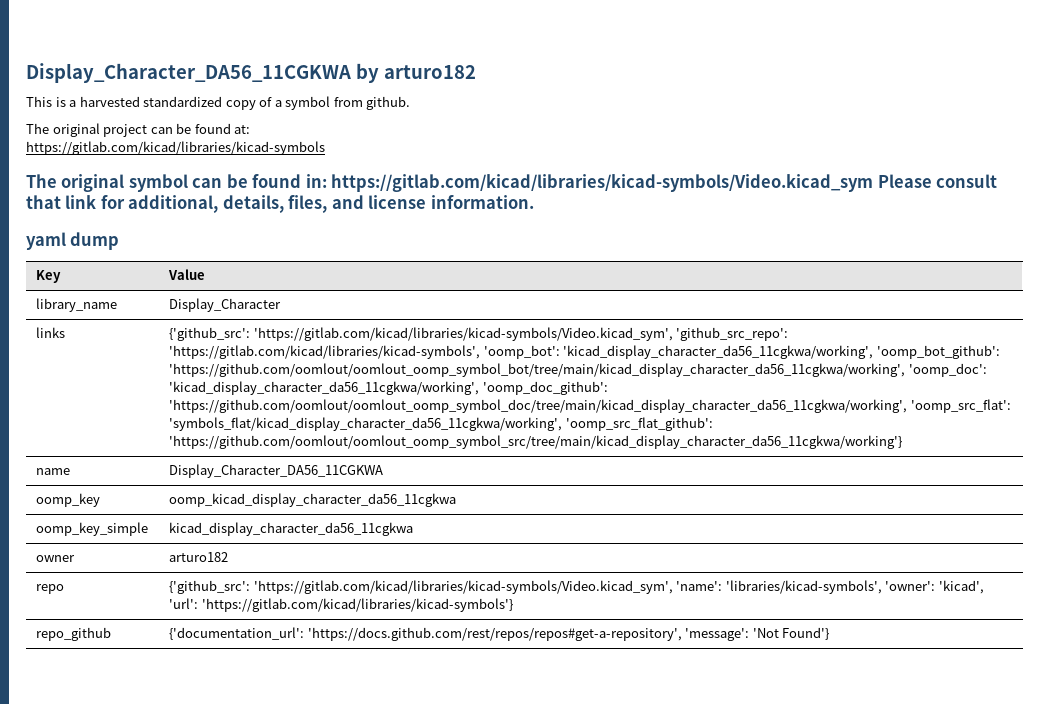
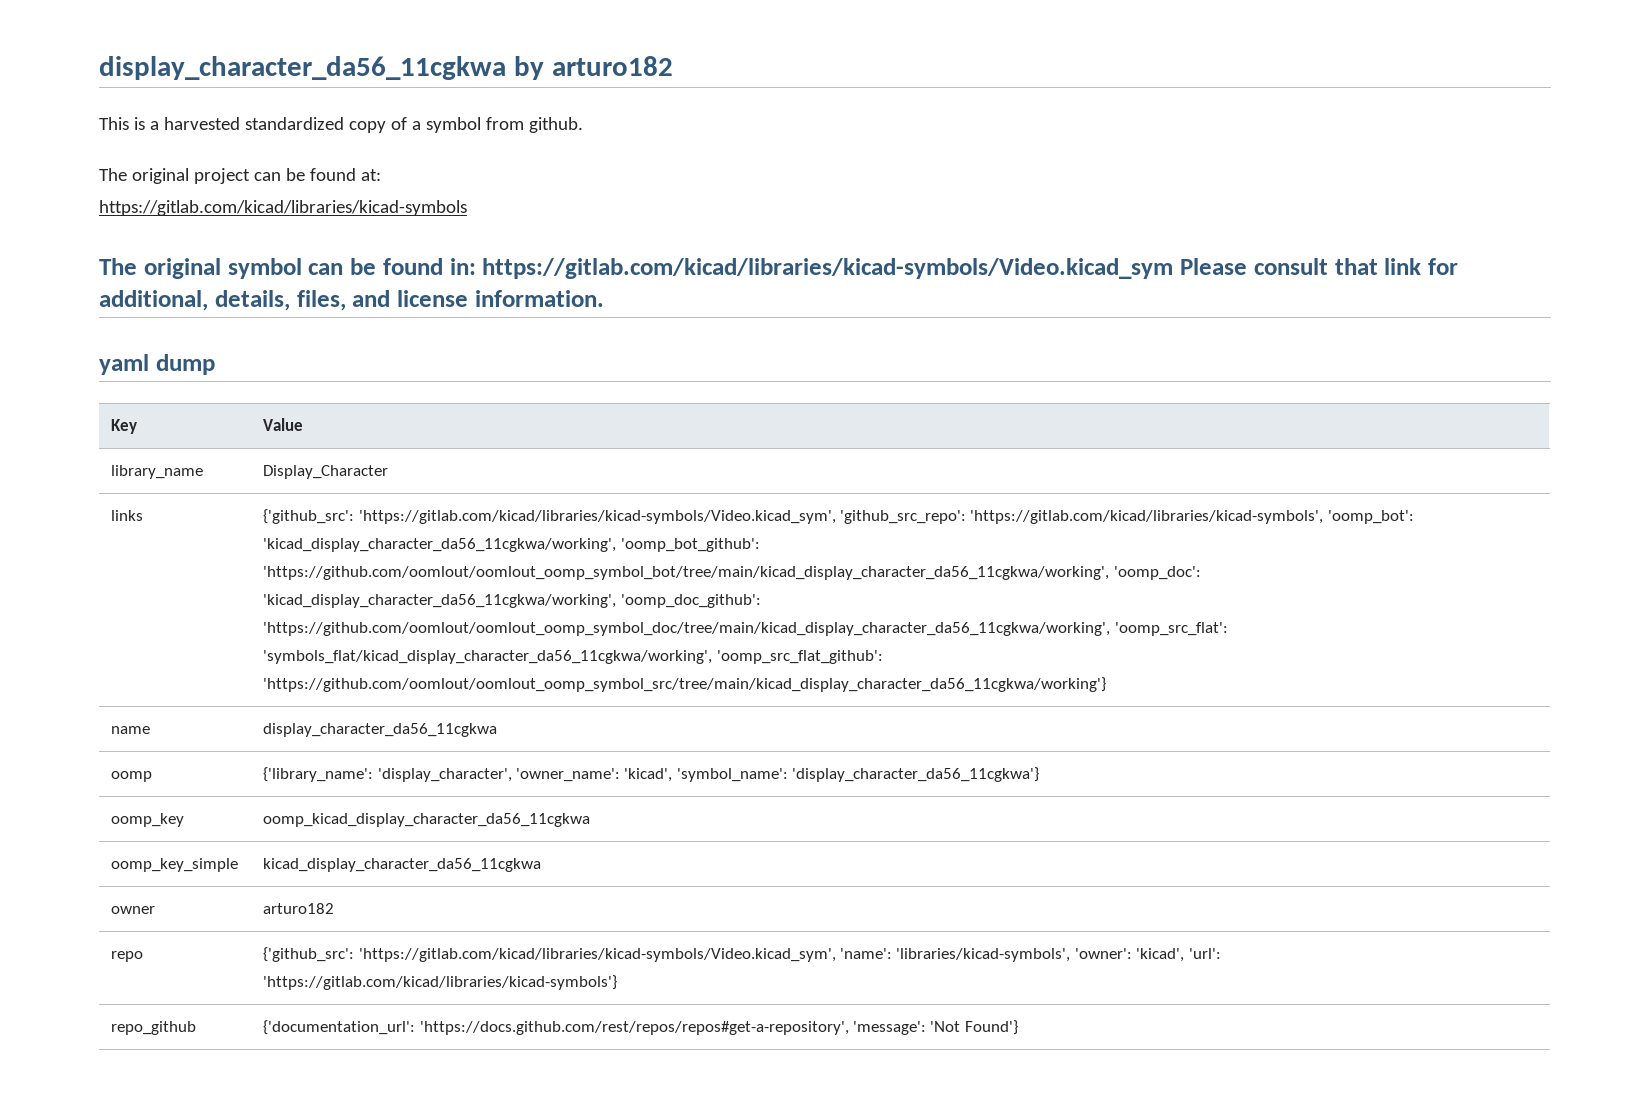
- Display_Character_DA56_11CGKWA by arturo182
+ display_character_da56_11cgkwa by arturo182
- name | Display_Character_DA56_11CGKWA
+ name | display_character_da56_11cgkwa
+ oomp | {'library_name': 'display_character', 'owner_name': 'kicad', 'symbol_name': 'display_character_da56_11cgkwa'}

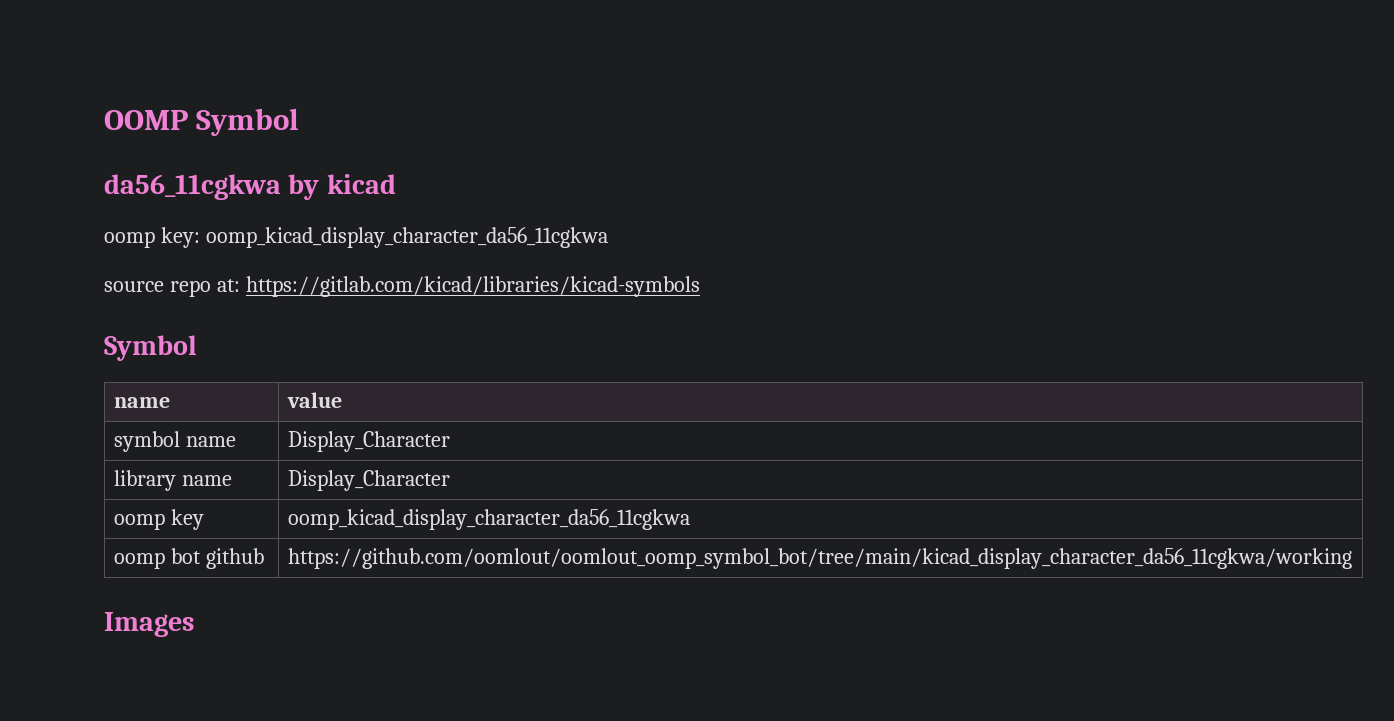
- display_character_da56_11cgkwa by arturo182
- This is a harvested standardized copy of a symbol from github.
- The original project can be found at:
- https://gitlab.com/kicad/libraries/kicad-symbols
- The original symbol can be found in: https://gitlab.com/kicad/libraries/kicad-symbols/Video.kicad_sym Please consult that link for additional, details, files, and license information.
- yaml dump
- Key | Value
- library_name | Display_Character
- links | {'github_src': 'https://gitlab.com/kicad/libraries/kicad-symbols/Video.kicad_sym', 'github_src_repo': 'https://gitlab.com/kicad/libraries/kicad-symbols', 'oomp_bot': 'kicad_display_character_da56_11cgkwa/working', 'oomp_bot_github': 'https://github.com/oomlout/oomlout_oomp_symbol_bot/tree/main/kicad_display_character_da56_11cgkwa/working', 'oomp_doc': 'kicad_display_character_da56_11cgkwa/working', 'oomp_doc_github': 'https://github.com/oomlout/oomlout_oomp_symbol_doc/tree/main/kicad_display_character_da56_11cgkwa/working', 'oomp_src_flat': 'symbols_flat/kicad_display_character_da56_11cgkwa/working', 'oomp_src_flat_github': 'https://github.com/oomlout/oomlout_oomp_symbol_src/tree/main/kicad_display_character_da56_11cgkwa/working'}
- name | display_character_da56_11cgkwa
- oomp | {'library_name': 'display_character', 'owner_name': 'kicad', 'symbol_name': 'display_character_da56_11cgkwa'}
- oomp_key | oomp_kicad_display_character_da56_11cgkwa
- oomp_key_simple | kicad_display_character_da56_11cgkwa
- owner | arturo182
- repo | {'github_src': 'https://gitlab.com/kicad/libraries/kicad-symbols/Video.kicad_sym', 'name': 'libraries/kicad-symbols', 'owner': 'kicad', 'url': 'https://gitlab.com/kicad/libraries/kicad-symbols'}
- repo_github | {'documentation_url': 'https://docs.github.com/rest/repos/repos#get-a-repository', 'message': 'Not Found'}
+ OOMP Symbol
+ da56_11cgkwa by kicad
+ oomp key: oomp_kicad_display_character_da56_11cgkwa
+ source repo at: https://gitlab.com/kicad/libraries/kicad-symbols
+ Symbol
+ name | value
+ symbol name | Display_Character
+ library name | Display_Character
+ oomp key | oomp_kicad_display_character_da56_11cgkwa
+ oomp bot github | https://github.com/oomlout/oomlout_oomp_symbol_bot/tree/main/kicad_display_character_da56_11cgkwa/working
+ Images

